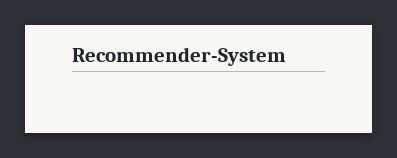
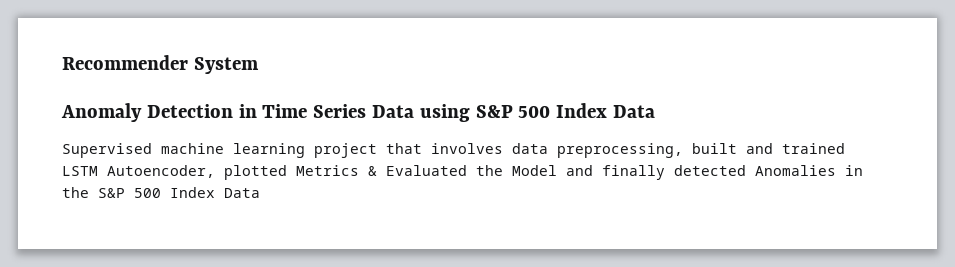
- Recommender-System
+ Recommender System
+ Anomaly Detection in Time Series Data using S&P 500 Index Data
+ Supervised machine learning project that involves data preprocessing, built and trained LSTM Autoencoder, plotted Metrics & Evaluated the Model and finally detected Anomalies in the S&P 500 Index Data

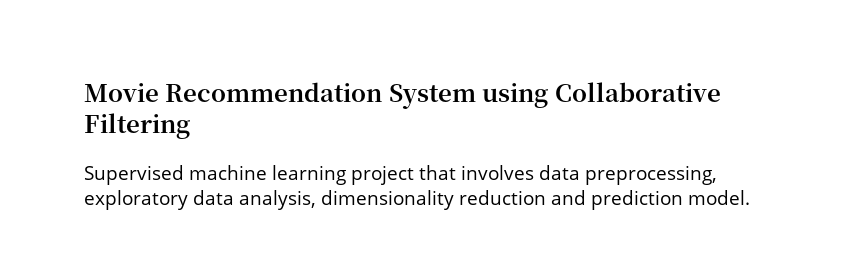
- Recommender System
- Anomaly Detection in Time Series Data using S&P 500 Index Data
+ Movie Recommendation System using Collaborative Filtering
- Supervised machine learning project that involves data preprocessing, built and trained LSTM Autoencoder, plotted Metrics & Evaluated the Model and finally detected Anomalies in the S&P 500 Index Data
+ Supervised machine learning project that involves data preprocessing, exploratory data analysis, dimensionality reduction and prediction model.

